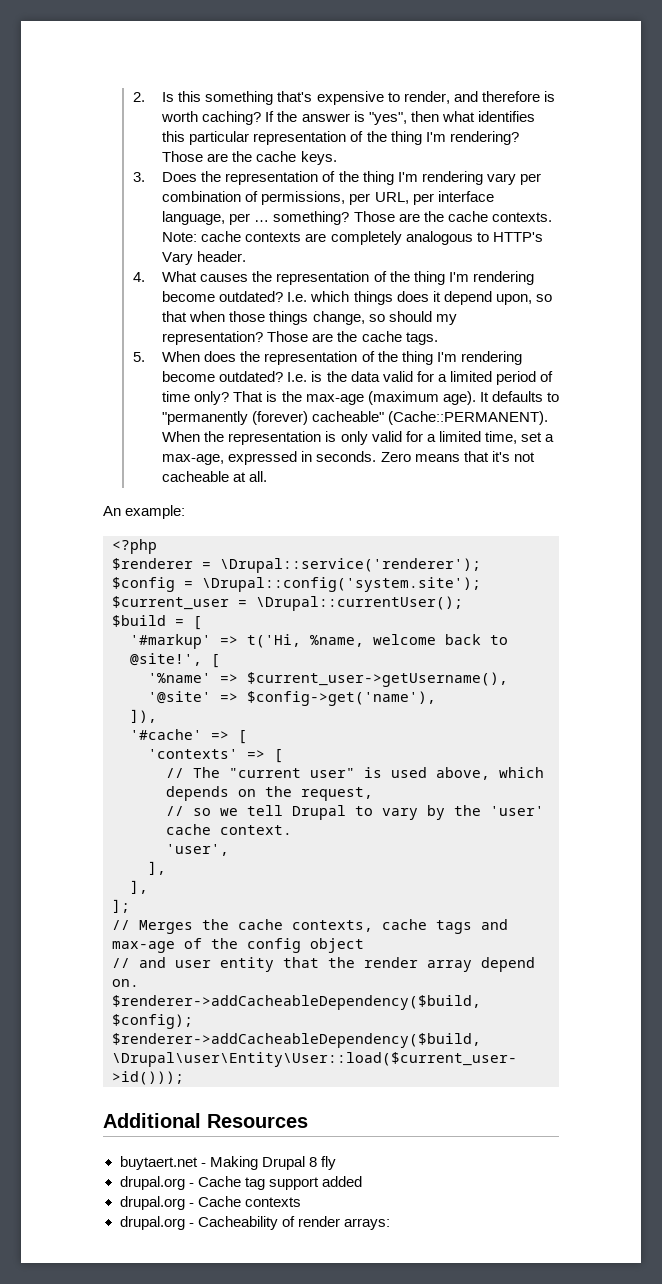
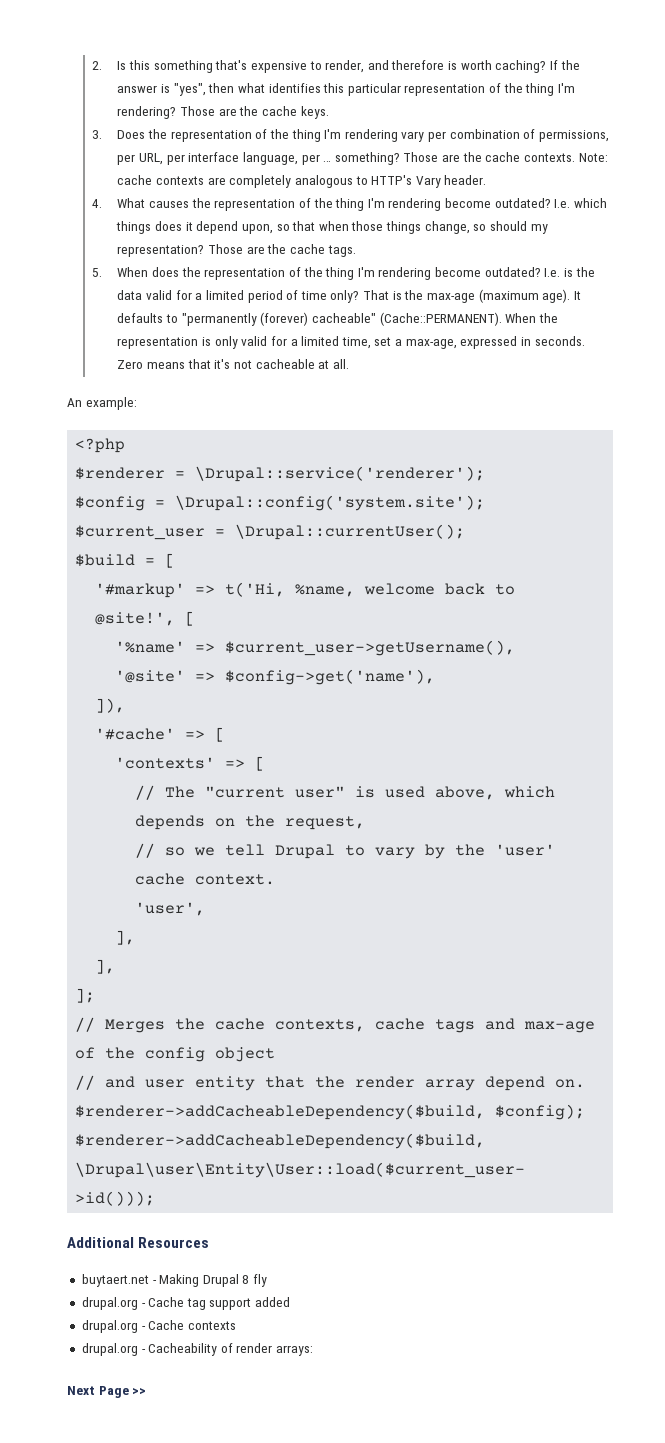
+ Next Page >>

